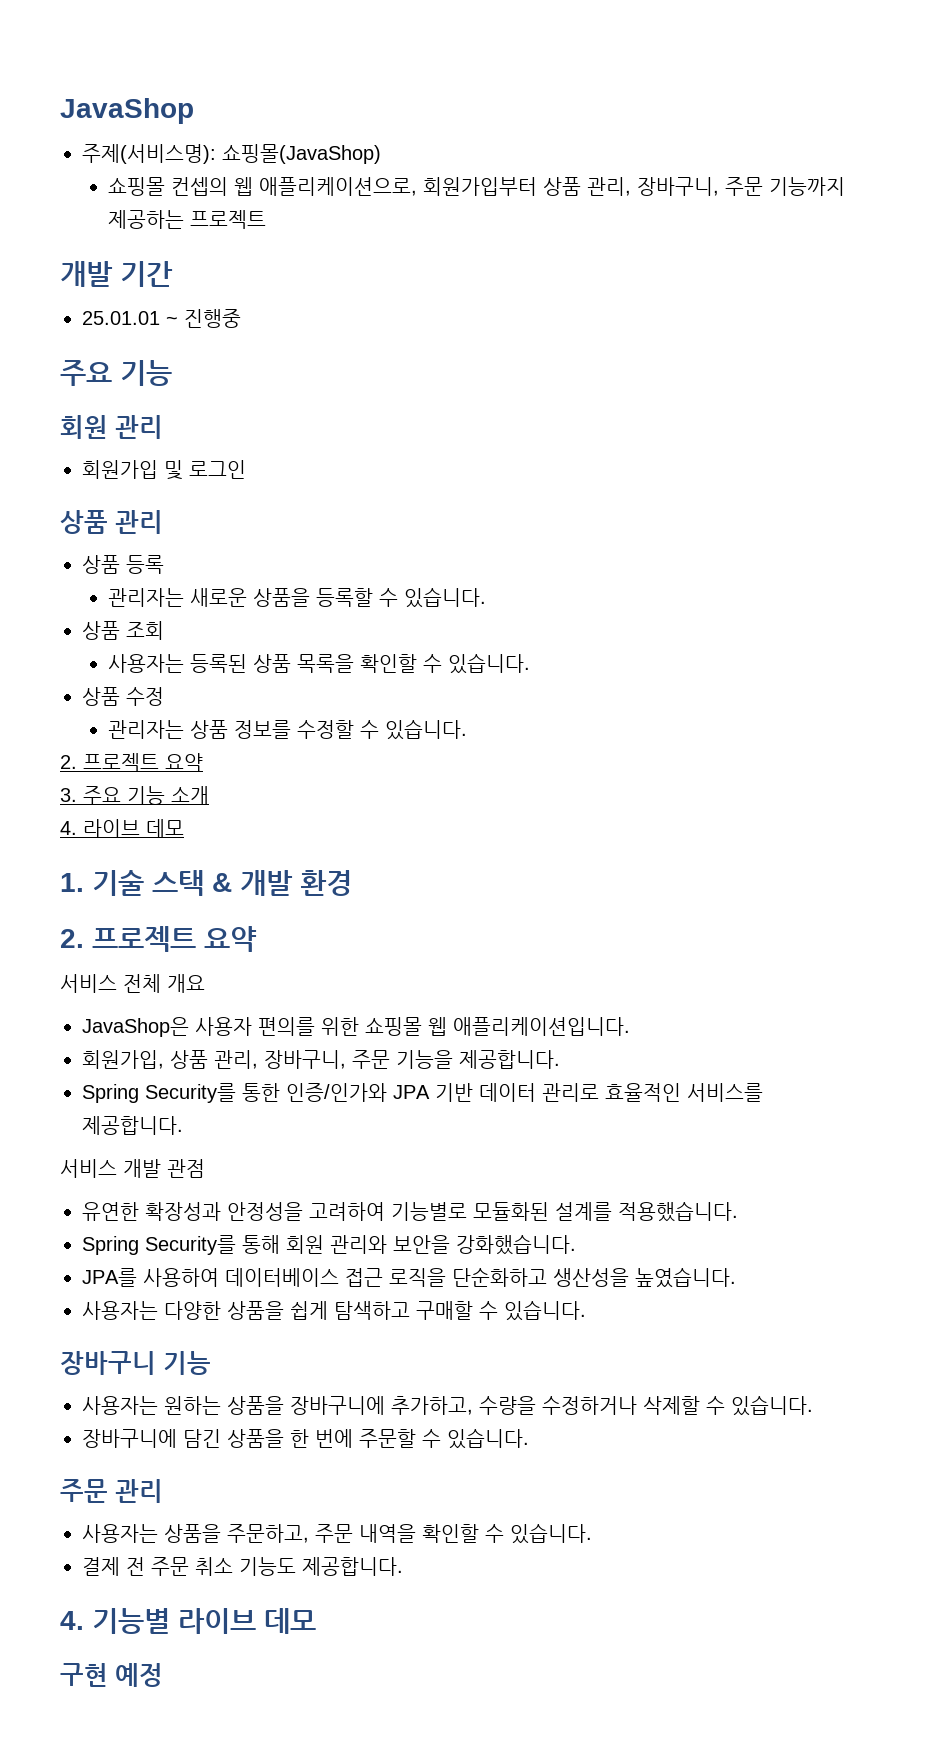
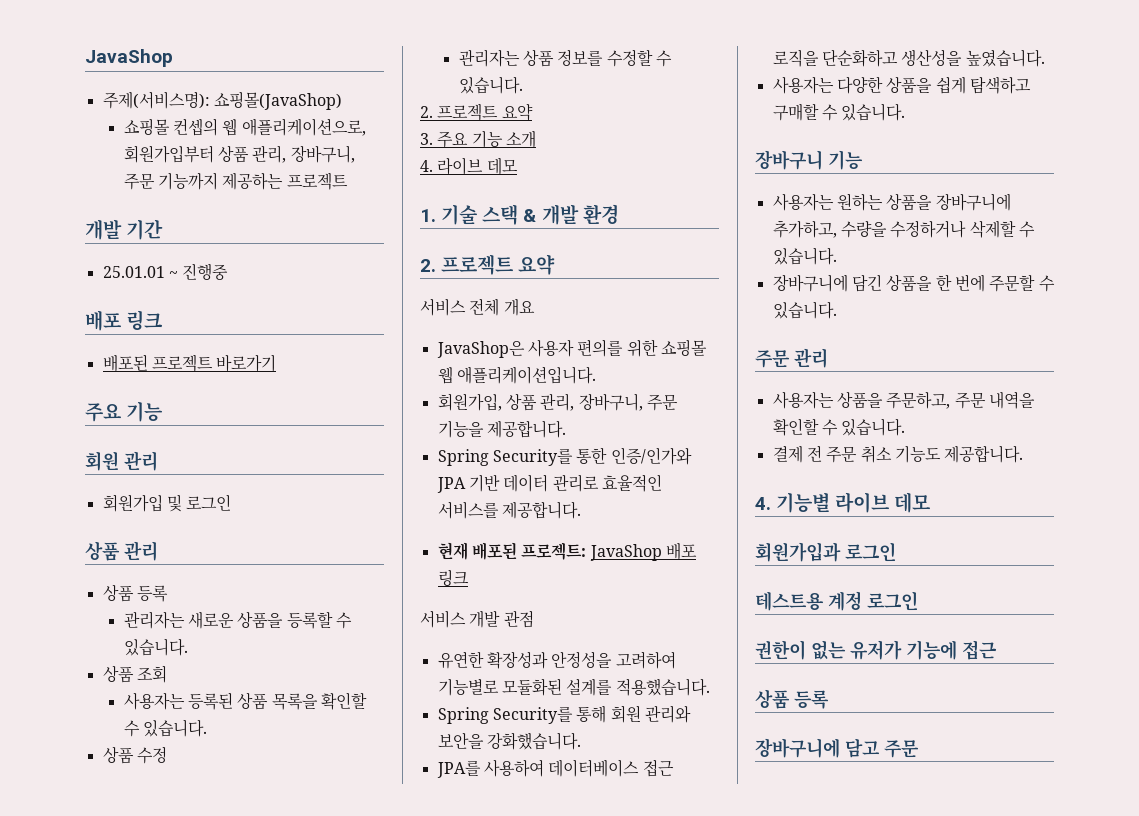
  25.01.01 ~ 진행중
+ 배포 링크
+ 배포된 프로젝트 바로가기
+ 현재 배포된 프로젝트: JavaShop 배포 링크
- 구현 예정
+ 회원가입과 로그인
+ 테스트용 계정 로그인
+ 권한이 없는 유저가 기능에 접근
+ 상품 등록
+ 장바구니에 담고 주문

